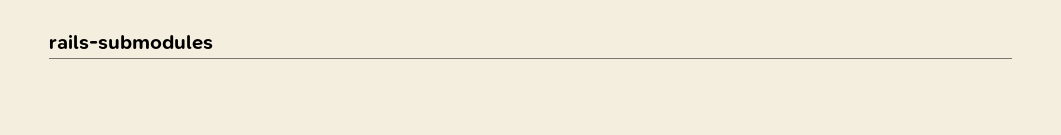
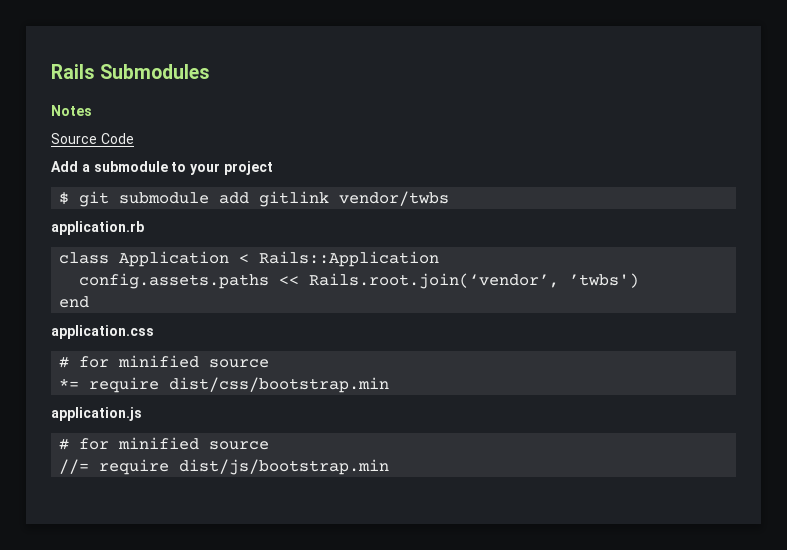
- rails-submodules
+ Rails Submodules
+ Notes
+ Source Code
+ Add a submodule to your project
+ $ git submodule add gitlink vendor/twbs
+ application.rb
+ class Application < Rails::Application
+ config.assets.paths << Rails.root.join(‘vendor’, ’twbs')
+ end
+ application.css
+ # for minified source
+ *= require dist/css/bootstrap.min
+ application.js
+ # for minified source
+ //= require dist/js/bootstrap.min

